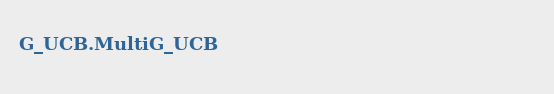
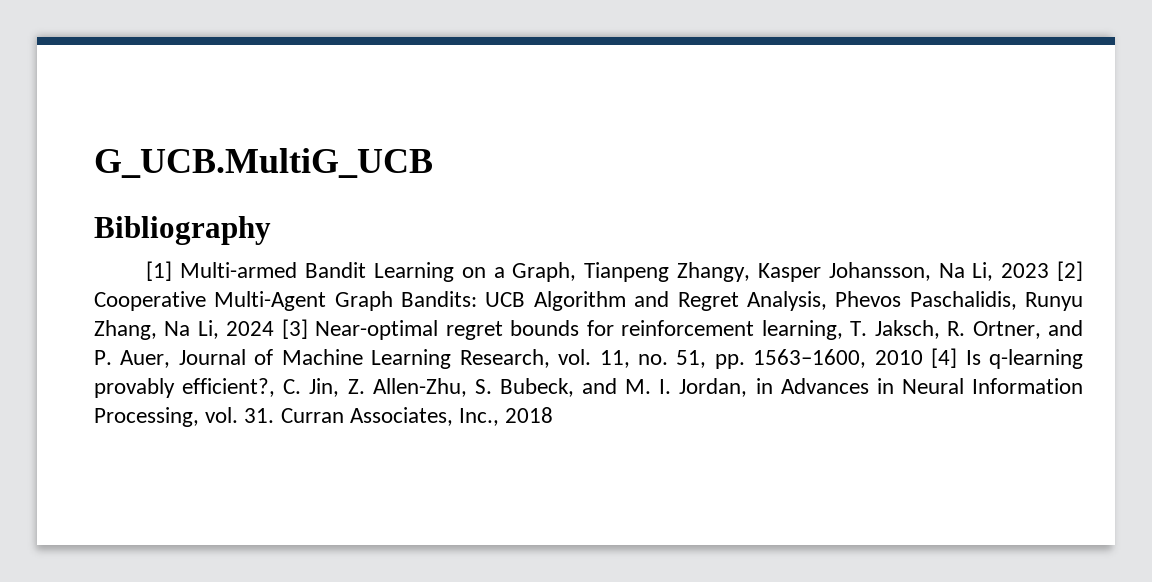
+ Bibliography
+ [1] Multi-armed Bandit Learning on a Graph, Tianpeng Zhangy, Kasper Johansson, Na Li, 2023 [2] Cooperative Multi-Agent Graph Bandits: UCB Algorithm and Regret Analysis, Phevos Paschalidis, Runyu Zhang, Na Li, 2024 [3] Near-optimal regret bounds for reinforcement learning, T. Jaksch, R. Ortner, and P. Auer, Journal of Machine Learning Research, vol. 11, no. 51, pp. 1563–1600, 2010 [4] Is q-learning provably efficient?, C. Jin, Z. Allen-Zhu, S. Bubeck, and M. I. Jordan, in Advances in Neural Information Processing, vol. 31. Curran Associates, Inc., 2018

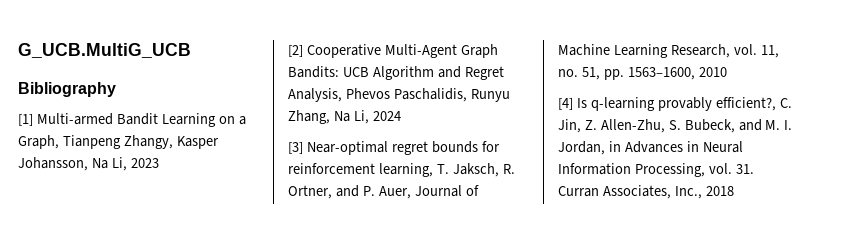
- [1] Multi-armed Bandit Learning on a Graph, Tianpeng Zhangy, Kasper Johansson, Na Li, 2023 [2] Cooperative Multi-Agent Graph Bandits:
+ [1] Multi-armed Bandit Learning on a Graph, Tianpeng Zhangy, Kasper Johansson, Na Li, 2023
+ [2] Cooperative Multi-Agent Graph Bandits:
- UCB Algorithm and Regret Analysis, Phevos Paschalidis, Runyu Zhang, Na Li, 2024 [3] Near-optimal regret bounds for reinforcement learning, T. Jaksch, R. Ortner, and P. Auer, Journal of Machine Learning Research, vol. 11, no. 51, pp. 1563–1600, 2010 [4] Is q-learning provably efficient?, C. Jin, Z. Allen-Zhu, S. Bubeck, and M. I. Jordan, in Advances in Neural Information Processing, vol. 31. Curran Associates, Inc., 2018
+ UCB Algorithm and Regret Analysis, Phevos Paschalidis, Runyu Zhang, Na Li, 2024
+ [3] Near-optimal regret bounds for reinforcement learning, T. Jaksch, R. Ortner, and P. Auer, Journal of Machine Learning Research, vol. 11, no. 51, pp. 1563–1600, 2010
+ [4] Is q-learning provably efficient?, C. Jin, Z. Allen-Zhu, S. Bubeck, and M. I. Jordan, in Advances in Neural Information Processing, vol. 31. Curran Associates, Inc., 2018

